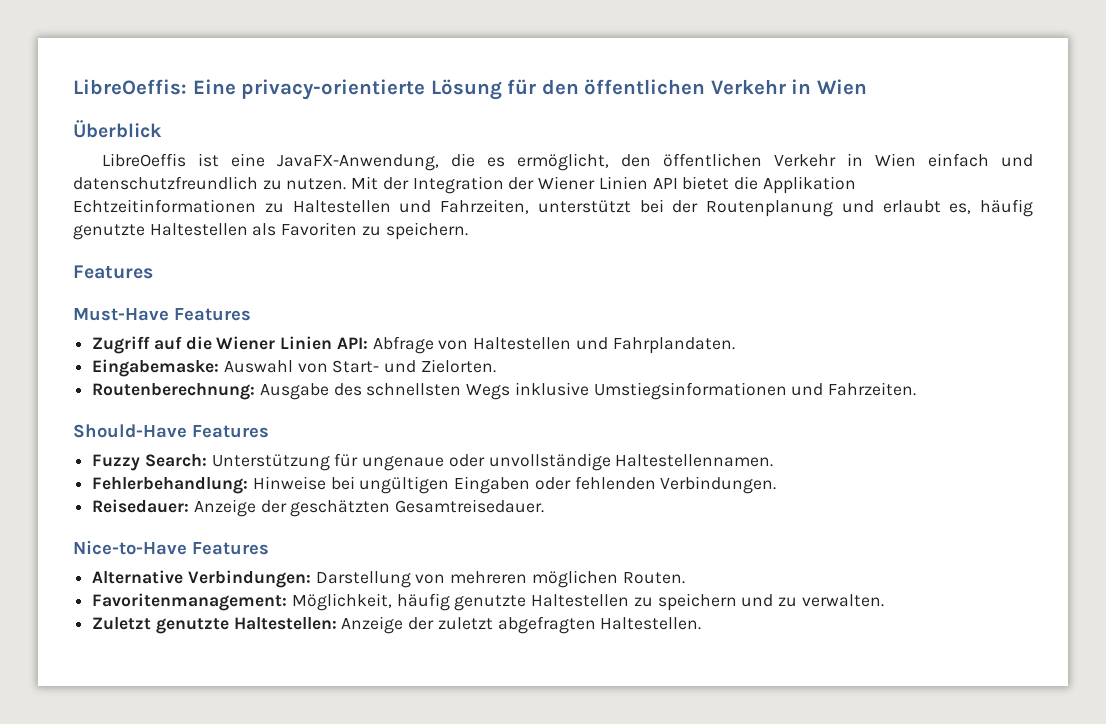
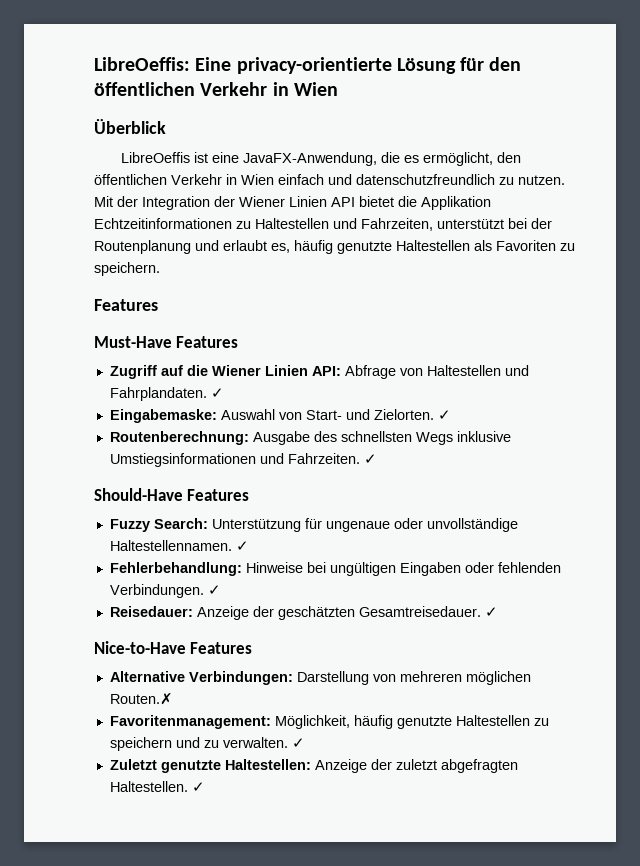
- Zugriff auf die Wiener Linien API: Abfrage von Haltestellen und Fahrplandaten.
+ Zugriff auf die Wiener Linien API: Abfrage von Haltestellen und Fahrplandaten. ✓
- Eingabemaske: Auswahl von Start- und Zielorten.
+ Eingabemaske: Auswahl von Start- und Zielorten. ✓
- Routenberechnung: Ausgabe des schnellsten Wegs inklusive Umstiegsinformationen und Fahrzeiten.
+ Routenberechnung: Ausgabe des schnellsten Wegs inklusive Umstiegsinformationen und Fahrzeiten. ✓
- Fuzzy Search: Unterstützung für ungenaue oder unvollständige Haltestellennamen.
+ Fuzzy Search: Unterstützung für ungenaue oder unvollständige Haltestellennamen. ✓
- Fehlerbehandlung: Hinweise bei ungültigen Eingaben oder fehlenden Verbindungen.
+ Fehlerbehandlung: Hinweise bei ungültigen Eingaben oder fehlenden Verbindungen. ✓
- Reisedauer: Anzeige der geschätzten Gesamtreisedauer.
+ Reisedauer: Anzeige der geschätzten Gesamtreisedauer. ✓
- Alternative Verbindungen: Darstellung von mehreren möglichen Routen.
+ Alternative Verbindungen: Darstellung von mehreren möglichen Routen.✗
- Favoritenmanagement: Möglichkeit, häufig genutzte Haltestellen zu speichern und zu verwalten.
+ Favoritenmanagement: Möglichkeit, häufig genutzte Haltestellen zu speichern und zu verwalten. ✓
- Zuletzt genutzte Haltestellen: Anzeige der zuletzt abgefragten Haltestellen.
+ Zuletzt genutzte Haltestellen: Anzeige der zuletzt abgefragten Haltestellen. ✓

